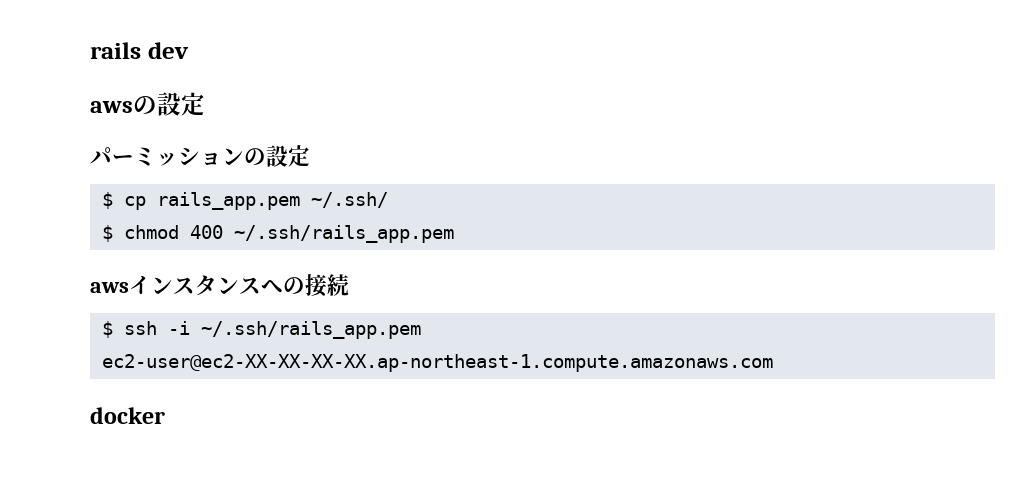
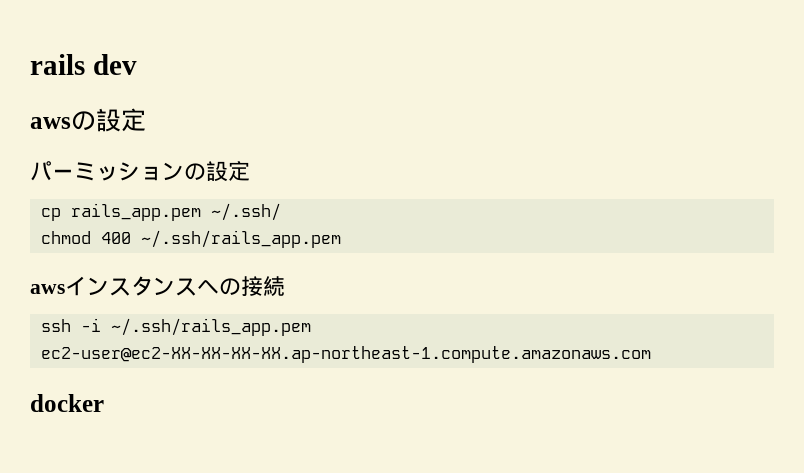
- $ cp rails_app.pem ~/.ssh/
+ cp rails_app.pem ~/.ssh/
- $ chmod 400 ~/.ssh/rails_app.pem
+ chmod 400 ~/.ssh/rails_app.pem
- $ ssh -i ~/.ssh/rails_app.pem ec2-user@ec2-XX-XX-XX-XX.ap-northeast-1.compute.amazonaws.com
+ ssh -i ~/.ssh/rails_app.pem ec2-user@ec2-XX-XX-XX-XX.ap-northeast-1.compute.amazonaws.com

